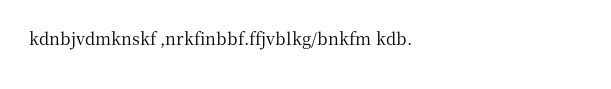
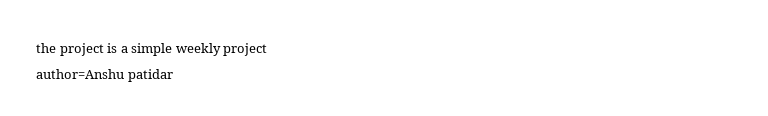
- kdnbjvdmknskf ,nrkfinbbf.ffjvblkg/bnkfm kdb.
+ the project is a simple weekly project
+ author=Anshu patidar

